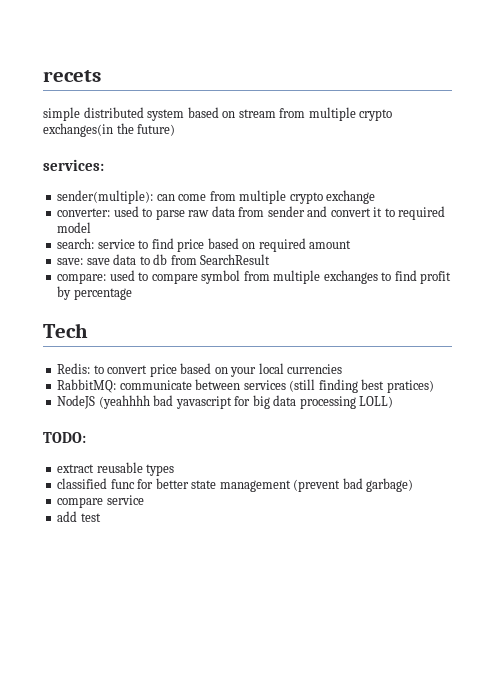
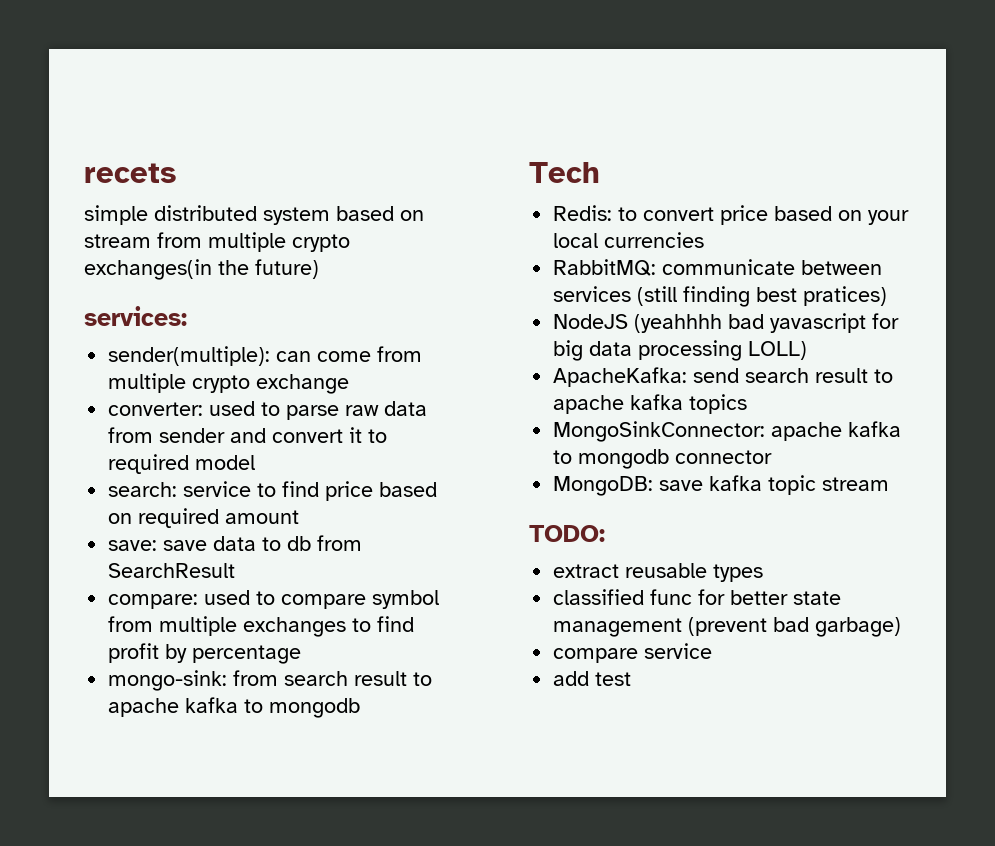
+ mongo-sink: from search result to apache kafka to mongodb
+ ApacheKafka: send search result to apache kafka topics
+ MongoSinkConnector: apache kafka to mongodb connector
+ MongoDB: save kafka topic stream

